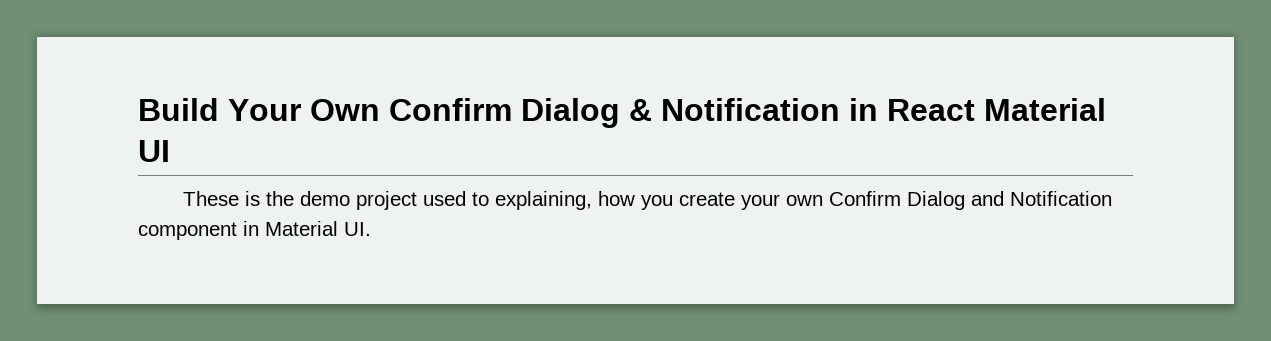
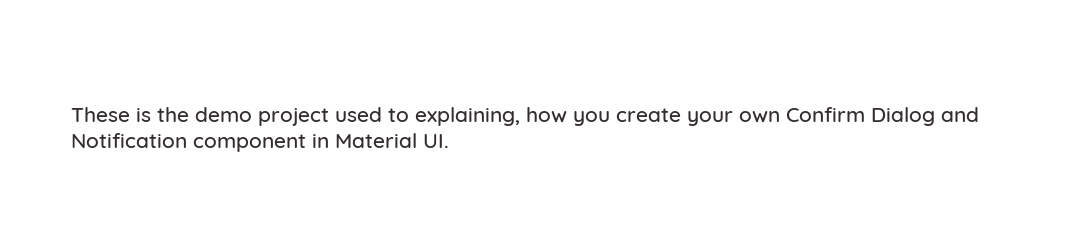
- Build Your Own Confirm Dialog & Notification in React Material UI

